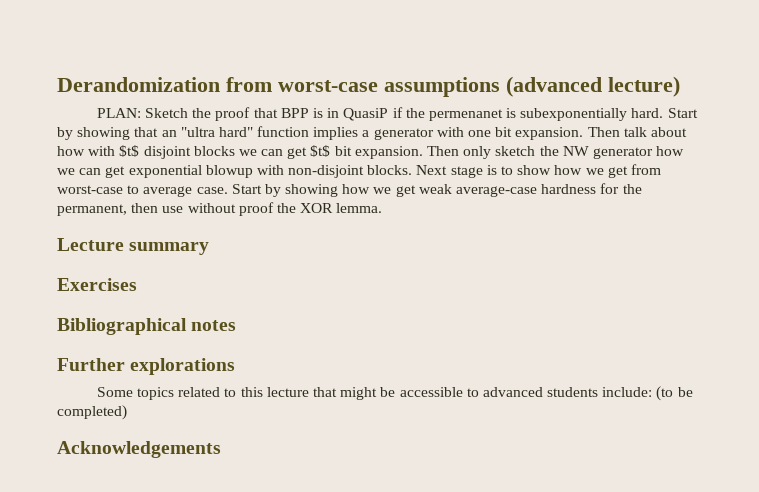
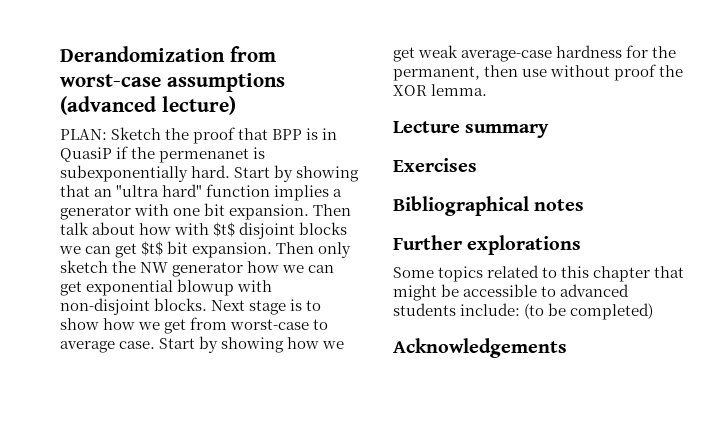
- Some topics related to this lecture that might be accessible to advanced students include: (to be completed)
+ Some topics related to this chapter that might be accessible to advanced students include: (to be completed)

